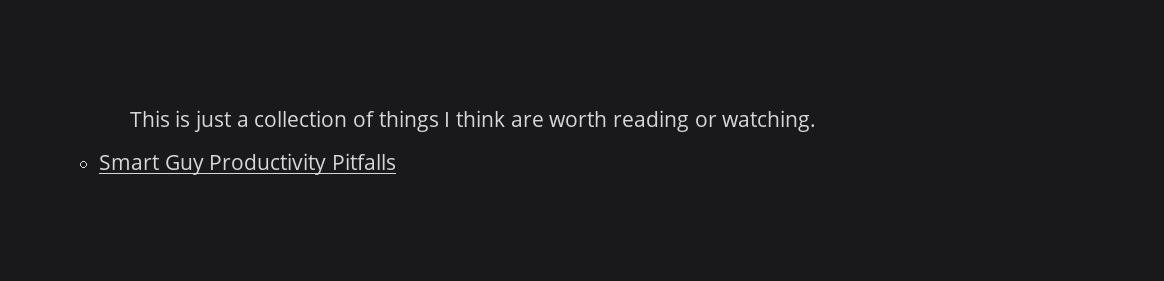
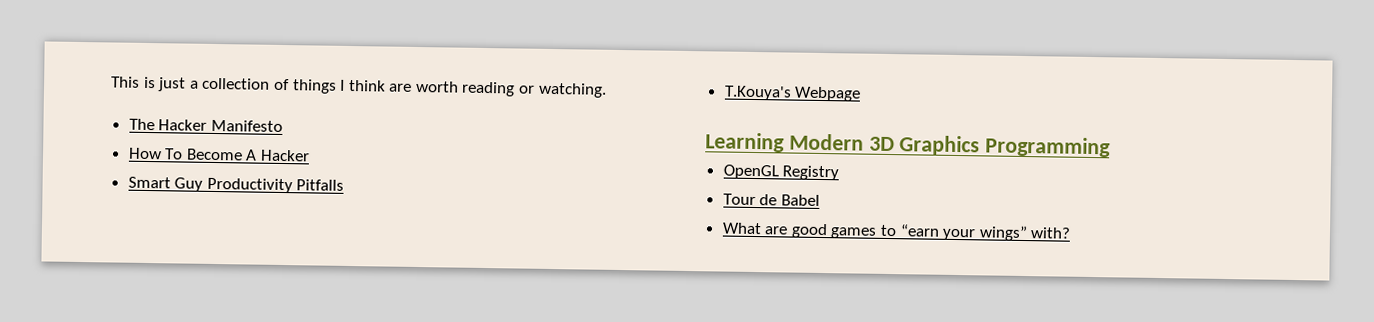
+ The Hacker Manifesto
+ How To Become A Hacker
  Smart Guy Productivity Pitfalls
+ T.Kouya's Webpage
+ Learning Modern 3D Graphics Programming
+ OpenGL Registry
+ Tour de Babel
+ What are good games to “earn your wings” with?

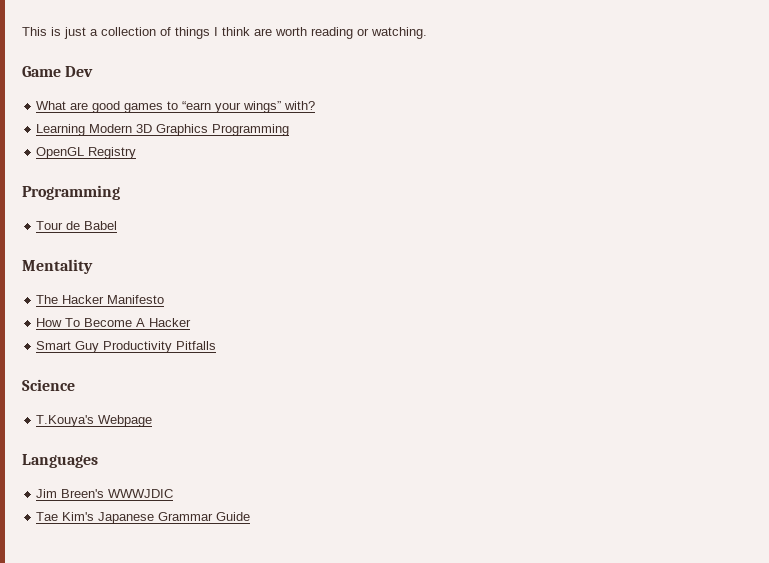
+ Game Dev
+ What are good games to “earn your wings” with?
+ Learning Modern 3D Graphics Programming
+ OpenGL Registry
+ Programming
+ Tour de Babel
+ Mentality
+ Science
- Learning Modern 3D Graphics Programming
- OpenGL Registry
- Tour de Babel
- What are good games to “earn your wings” with?
+ Languages
+ Jim Breen's WWWJDIC
+ Tae Kim's Japanese Grammar Guide

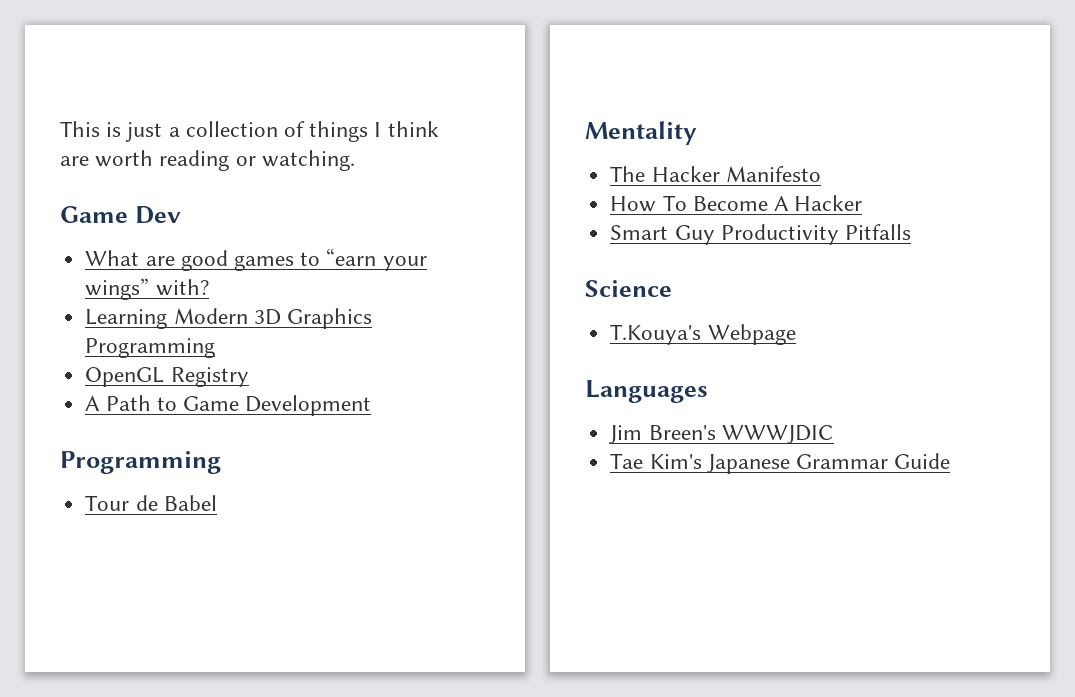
+ A Path to Game Development

